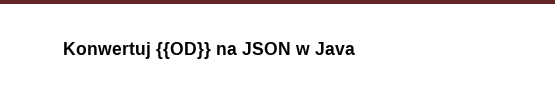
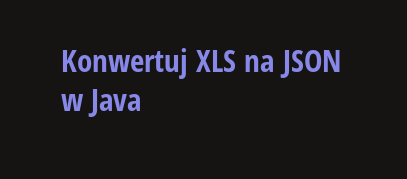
- Konwertuj {{OD}} na JSON w Java
+ Konwertuj XLS na JSON w Java

